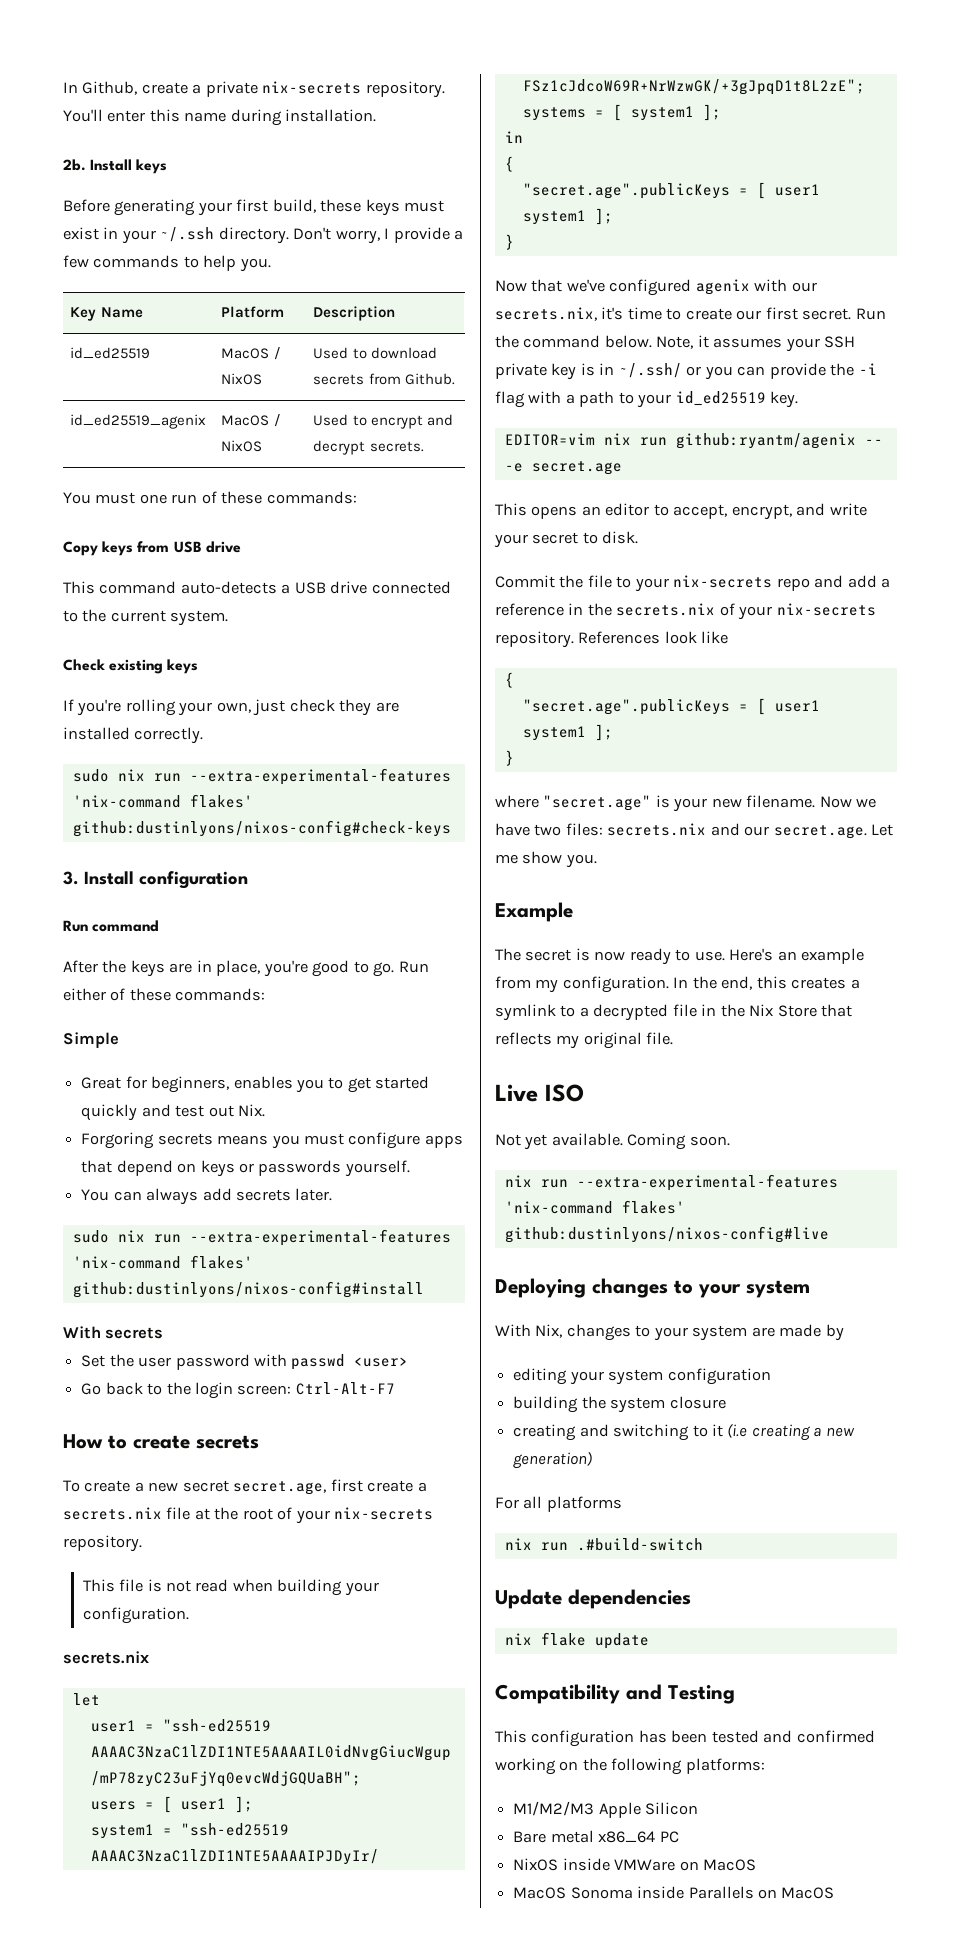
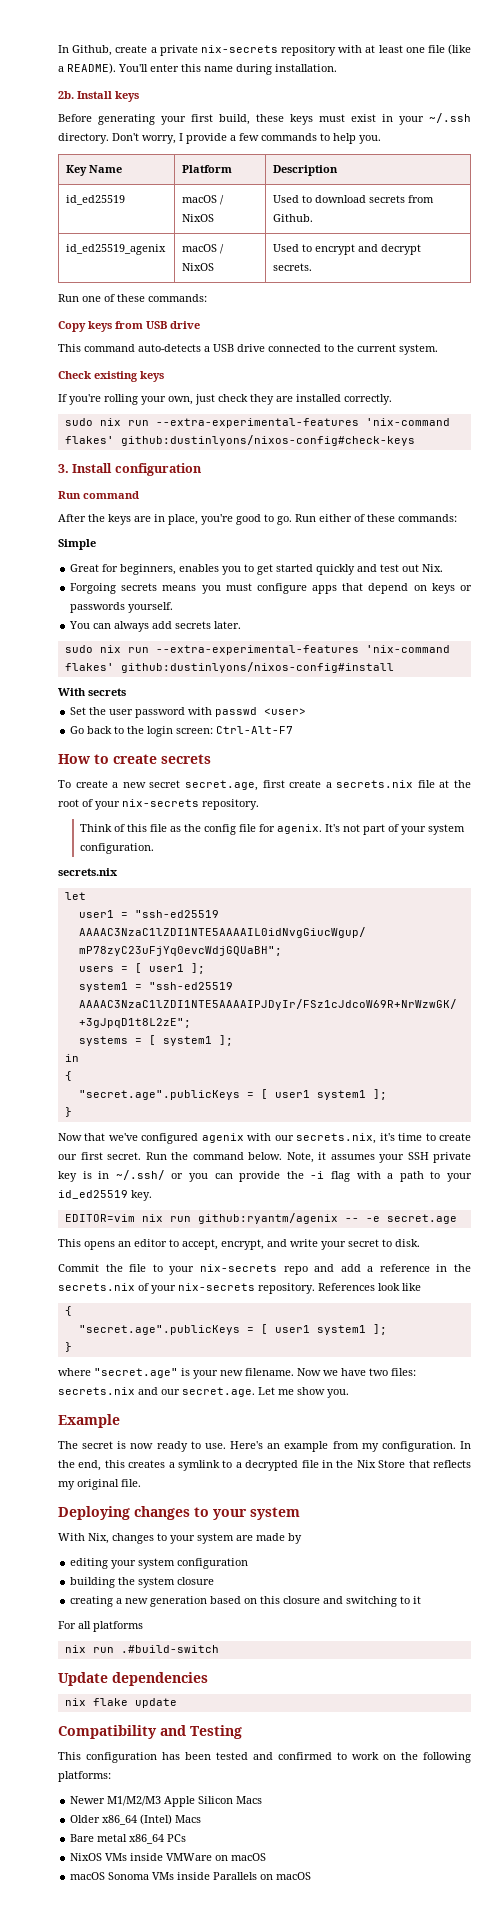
- In Github, create a private nix-secrets repository.
+ In Github, create a private nix-secrets repository with at least one file (like a README).
- id_ed25519 | MacOS / NixOS | Used to download secrets from Github.
+ id_ed25519 | macOS / NixOS | Used to download secrets from Github.
- id_ed25519_agenix | MacOS / NixOS | Used to encrypt and decrypt secrets.
+ id_ed25519_agenix | macOS / NixOS | Used to encrypt and decrypt secrets.
- You must one run of these commands:
+ Run one of these commands:
- Forgoring secrets means you must configure apps that depend on keys or passwords yourself.
+ Forgoing secrets means you must configure apps that depend on keys or passwords yourself.
- This file is not read when building your configuration.
+ Think of this file as the config file for agenix. It's not part of your system configuration.
- Live ISO
- Not yet available. Coming soon.
- nix run --extra-experimental-features 'nix-command flakes' github:dustinlyons/nixos-config#live
- creating and switching to it (i.e creating a new generation)
+ creating a new generation based on this closure and switching to it
- This configuration has been tested and confirmed working on the following platforms:
+ This configuration has been tested and confirmed to work on the following platforms:
- M1/M2/M3 Apple Silicon
+ Newer M1/M2/M3 Apple Silicon Macs
+ Older x86_64 (Intel) Macs
- Bare metal x86_64 PC
- NixOS inside VMWare on MacOS
- MacOS Sonoma inside Parallels on MacOS
+ Bare metal x86_64 PCs
+ NixOS VMs inside VMWare on macOS
+ macOS Sonoma VMs inside Parallels on macOS

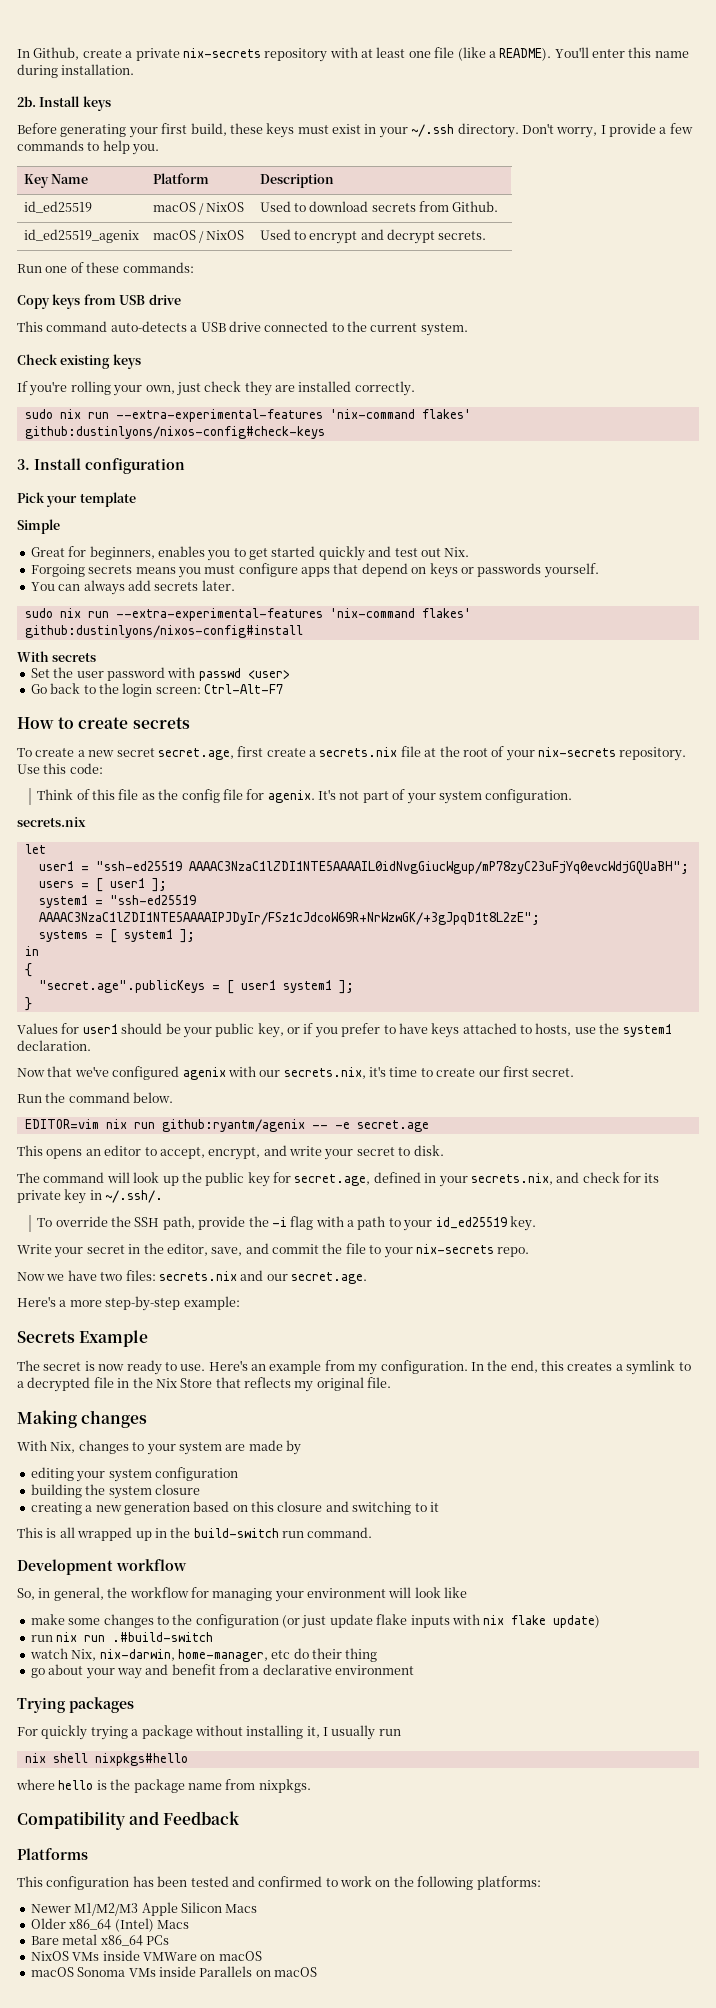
- Run command
- After the keys are in place, you're good to go. Run either of these commands:
+ Pick your template
+ Use this code:
+ Values for user1 should be your public key, or if you prefer to have keys attached to hosts, use the system1 declaration.
- Now that we've configured agenix with our secrets.nix, it's time to create our first secret. Run the command below. Note, it assumes your SSH private key is in ~/.ssh/ or you can provide the -i flag with a path to your id_ed25519 key.
+ Now that we've configured agenix with our secrets.nix, it's time to create our first secret.
+ Run the command below.
- Commit the file to your nix-secrets repo and add a reference in the secrets.nix of your nix-secrets repository. References look like
- {
- "secret.age".publicKeys = [ user1 system1 ];
- }
- where "secret.age" is your new filename. Now we have two files: secrets.nix and our secret.age. Let me show you.
- Example
+ The command will look up the public key for secret.age, defined in your secrets.nix, and check for its private key in ~/.ssh/.
+ To override the SSH path, provide the -i flag with a path to your id_ed25519 key.
+ Write your secret in the editor, save, and commit the file to your nix-secrets repo.
+ Now we have two files: secrets.nix and our secret.age.
+ Here's a more step-by-step example:
+ Secrets Example
- Deploying changes to your system
+ Making changes
- For all platforms
- nix run .#build-switch
- Update dependencies
- nix flake update
+ This is all wrapped up in the build-switch run command.
+ Development workflow
+ So, in general, the workflow for managing your environment will look like
+ make some changes to the configuration (or just update flake inputs with nix flake update)
+ run nix run .#build-switch
+ watch Nix, nix-darwin, home-manager, etc do their thing
+ go about your way and benefit from a declarative environment
+ Trying packages
+ For quickly trying a package without installing it, I usually run
+ nix shell nixpkgs#hello
+ where hello is the package name from nixpkgs.
- Compatibility and Testing
+ Compatibility and Feedback
+ Platforms

